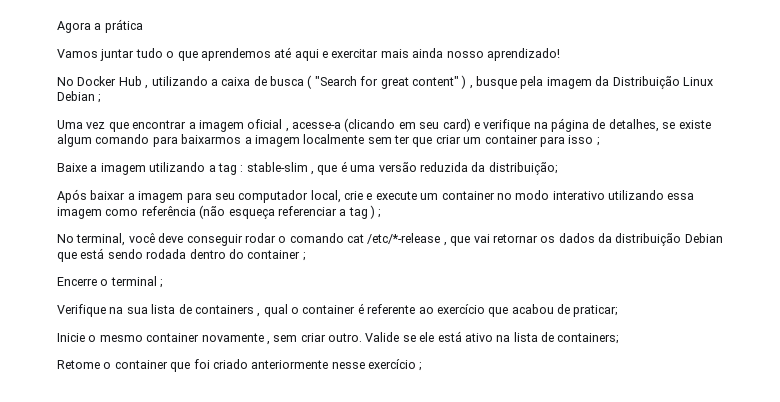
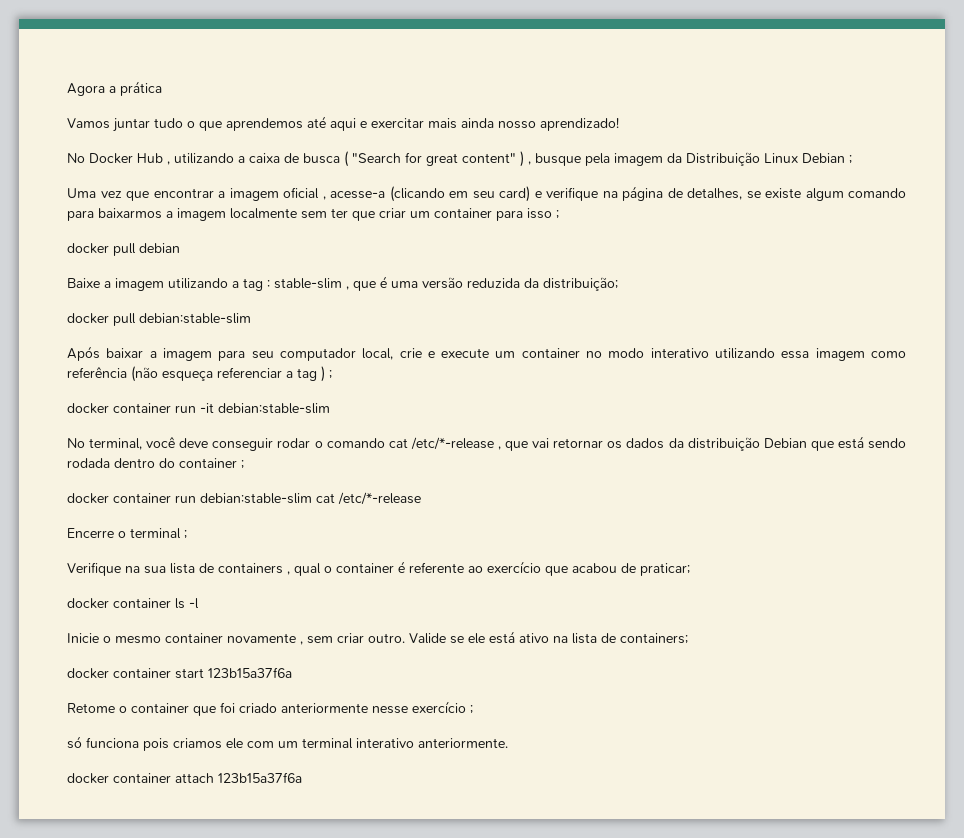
+ docker pull debian
+ docker pull debian:stable-slim
+ docker container run -it debian:stable-slim
+ docker container run debian:stable-slim cat /etc/*-release
+ docker container ls -l
+ docker container start 123b15a37f6a
+ só funciona pois criamos ele com um terminal interativo anteriormente.
+ docker container attach 123b15a37f6a

